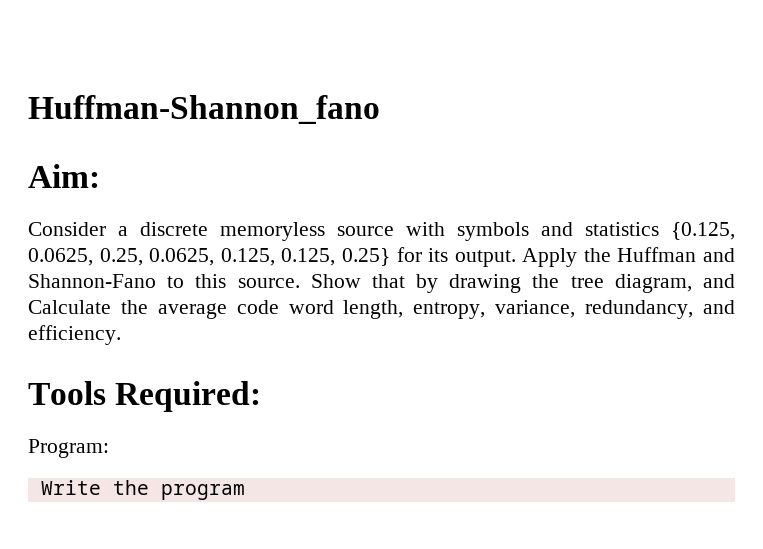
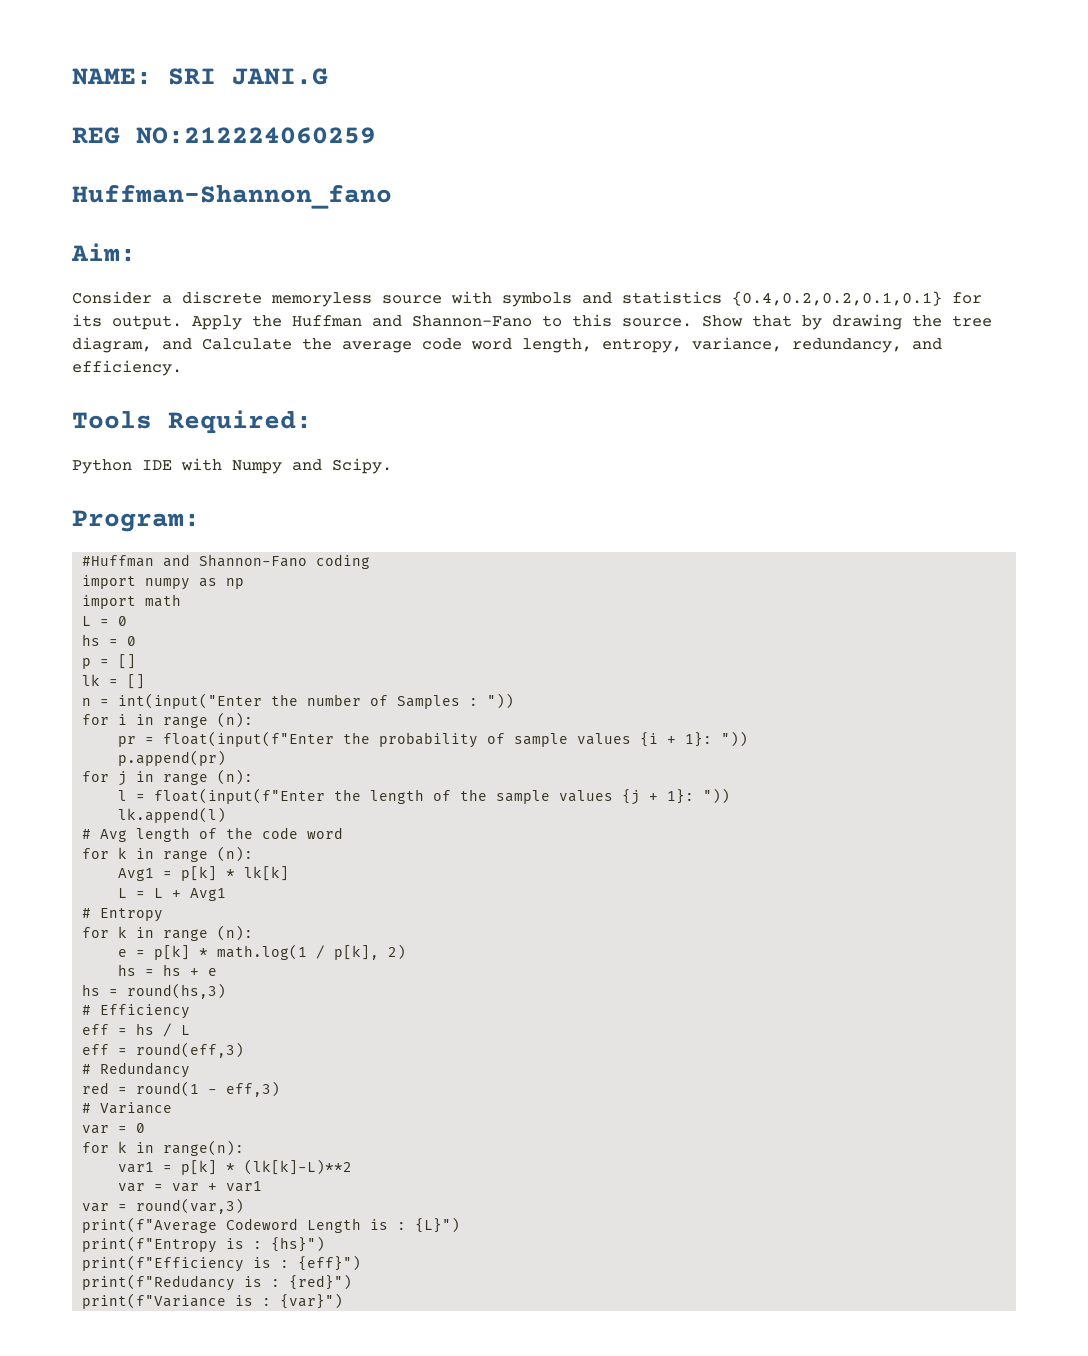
+ NAME: SRI JANI.G
+ REG NO:212224060259
- Consider a discrete memoryless source with symbols and statistics {0.125, 0.0625, 0.25, 0.0625, 0.125, 0.125, 0.25} for its output.
+ Consider a discrete memoryless source with symbols and statistics {0.4,0.2,0.2,0.1,0.1} for its output.
+ Python IDE with Numpy and Scipy.
  Program:
- Write the program
+ #Huffman and Shannon-Fano coding
+ import numpy as np
+ import math
+ L = 0
+ hs = 0
+ p = []
+ lk = []
+ n = int(input("Enter the number of Samples : "))
+ for i in range (n):
+ pr = float(input(f"Enter the probability of sample values {i + 1}: "))
+ p.append(pr)
+ for j in range (n):
+ l = float(input(f"Enter the length of the sample values {j + 1}: "))
+ lk.append(l)
+ # Avg length of the code word
+ for k in range (n):
+ Avg1 = p[k] * lk[k]
+ L = L + Avg1
+ # Entropy
+ for k in range (n):
+ e = p[k] * math.log(1 / p[k], 2)
+ hs = hs + e
+ hs = round(hs,3)
+ # Efficiency
+ eff = hs / L
+ eff = round(eff,3)
+ # Redundancy
+ red = round(1 - eff,3)
+ # Variance
+ var = 0
+ for k in range(n):
+ var1 = p[k] * (lk[k]-L)**2
+ var = var + var1
+ var = round(var,3)
+ print(f"Average Codeword Length is : {L}")
+ print(f"Entropy is : {hs}")
+ print(f"Efficiency is : {eff}")
+ print(f"Redudancy is : {red}")
+ print(f"Variance is : {var}")

